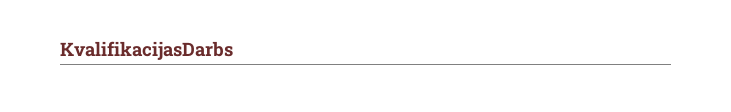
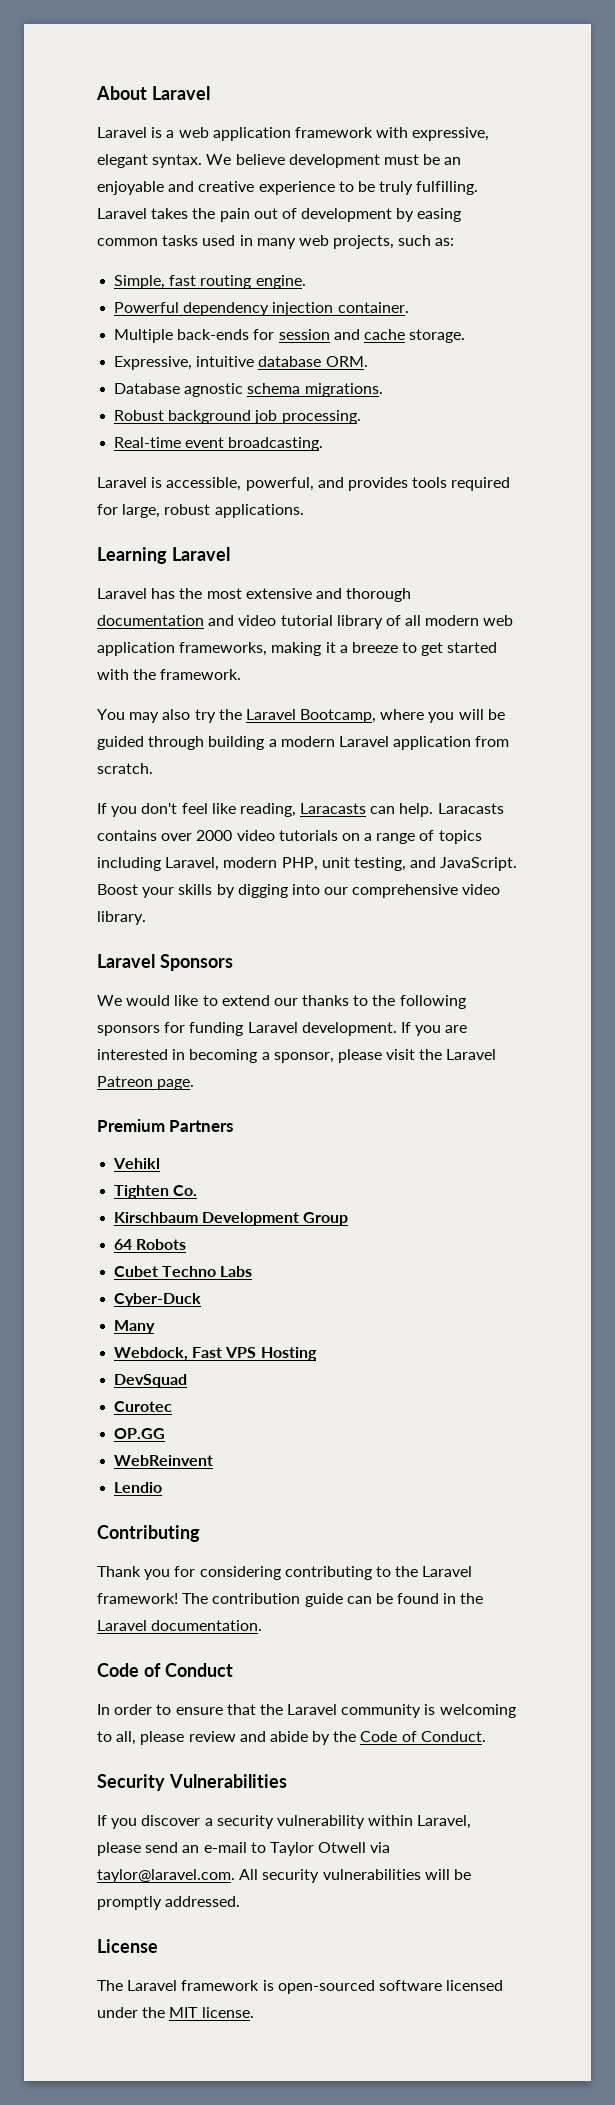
- KvalifikacijasDarbs
+ About Laravel
+ Laravel is a web application framework with expressive, elegant syntax. We believe development must be an enjoyable and creative experience to be truly fulfilling. Laravel takes the pain out of development by easing common tasks used in many web projects, such as:
+ Simple, fast routing engine.
+ Powerful dependency injection container.
+ Multiple back-ends for session and cache storage.
+ Expressive, intuitive database ORM.
+ Database agnostic schema migrations.
+ Robust background job processing.
+ Real-time event broadcasting.
+ Laravel is accessible, powerful, and provides tools required for large, robust applications.
+ Learning Laravel
+ Laravel has the most extensive and thorough documentation and video tutorial library of all modern web application frameworks, making it a breeze to get started with the framework.
+ You may also try the Laravel Bootcamp, where you will be guided through building a modern Laravel application from scratch.
+ If you don't feel like reading, Laracasts can help. Laracasts contains over 2000 video tutorials on a range of topics including Laravel, modern PHP, unit testing, and JavaScript. Boost your skills by digging into our comprehensive video library.
+ Laravel Sponsors
+ We would like to extend our thanks to the following sponsors for funding Laravel development. If you are interested in becoming a sponsor, please visit the Laravel Patreon page.
+ Premium Partners
+ Vehikl
+ Tighten Co.
+ Kirschbaum Development Group
+ 64 Robots
+ Cubet Techno Labs
+ Cyber-Duck
+ Many
+ Webdock, Fast VPS Hosting
+ DevSquad
+ Curotec
+ OP.GG
+ WebReinvent
+ Lendio
+ Contributing
+ Thank you for considering contributing to the Laravel framework! The contribution guide can be found in the Laravel documentation.
+ Code of Conduct
+ In order to ensure that the Laravel community is welcoming to all, please review and abide by the Code of Conduct.
+ Security Vulnerabilities
+ If you discover a security vulnerability within Laravel, please send an e-mail to Taylor Otwell via taylor@laravel.com. All security vulnerabilities will be promptly addressed.
+ License
+ The Laravel framework is open-sourced software licensed under the MIT license.

